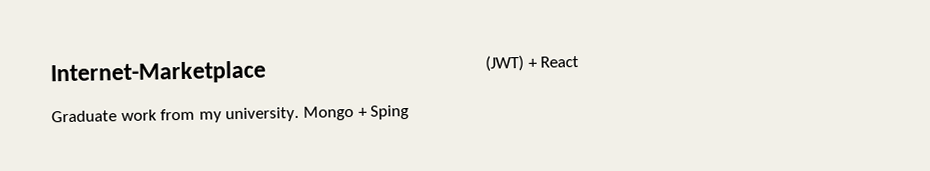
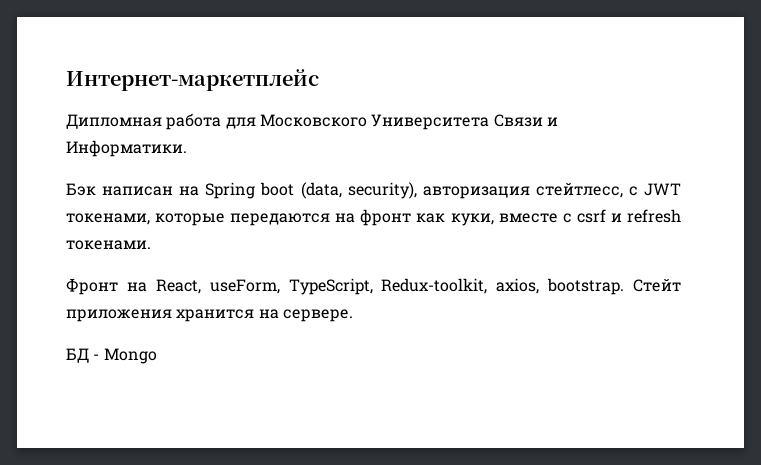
- Internet-Marketplace
- Graduate work from my university. Mongo + Sping (JWT) + React
+ Интернет-маркетплейс
+ Дипломная работа для Московского Университета Связи и Информатики.
+ Бэк написан на Spring boot (data, security), авторизация стейтлесс, с JWT токенами, которые передаются на фронт как куки, вместе с csrf и refresh токенами.
+ Фронт на React, useForm, TypeScript, Redux-toolkit, axios, bootstrap. Стейт приложения хранится на сервере.
+ БД - Mongo

